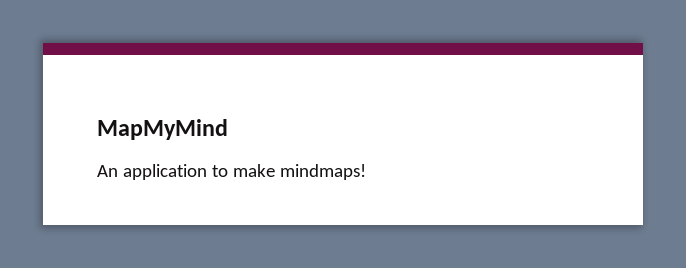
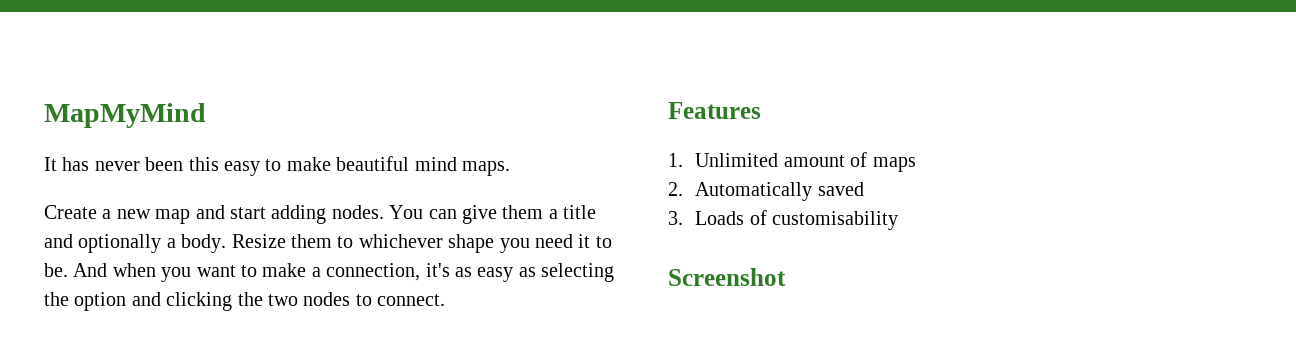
- An application to make mindmaps!
+ It has never been this easy to make beautiful mind maps.
+ Create a new map and start adding nodes. You can give them a title and optionally a body. Resize them to whichever shape you need it to be. And when you want to make a connection, it's as easy as selecting the option and clicking the two nodes to connect.
+ Features
+ 1. Unlimited amount of maps
+ 2. Automatically saved
+ 3. Loads of customisability
+ Screenshot

